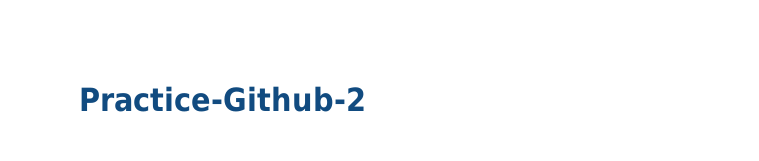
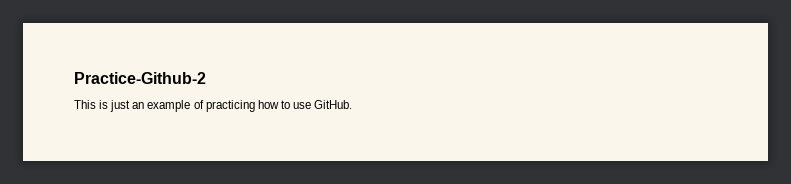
+ This is just an example of practicing how to use GitHub.

